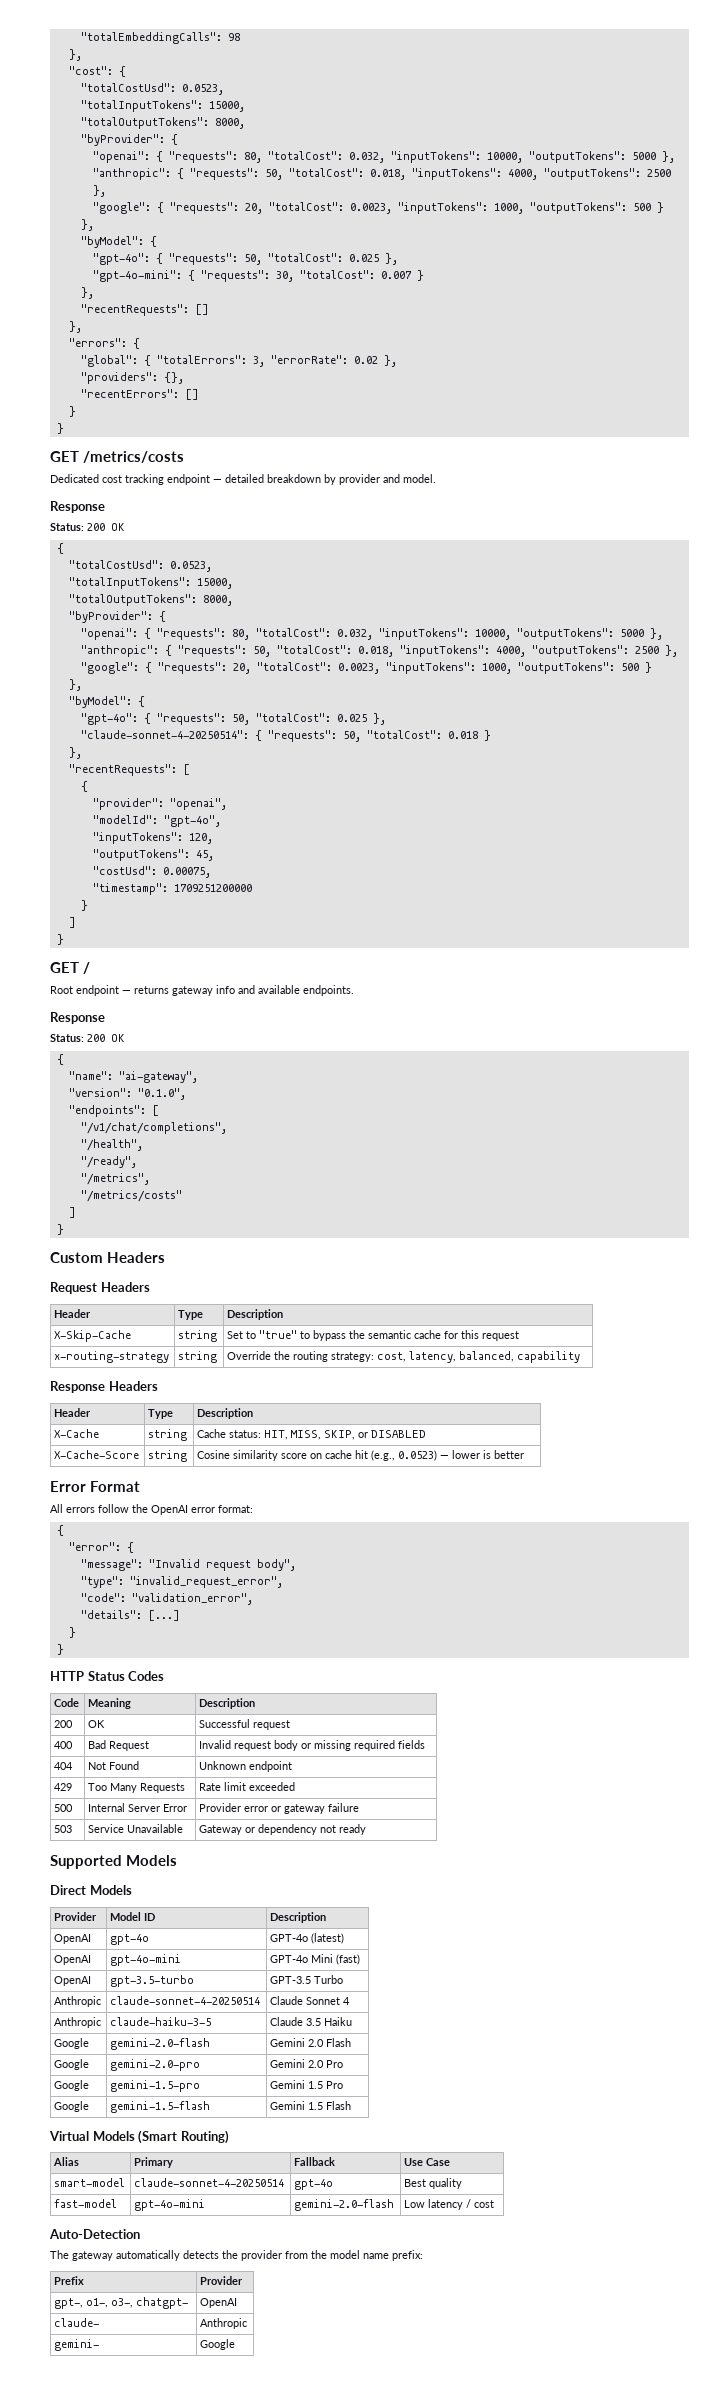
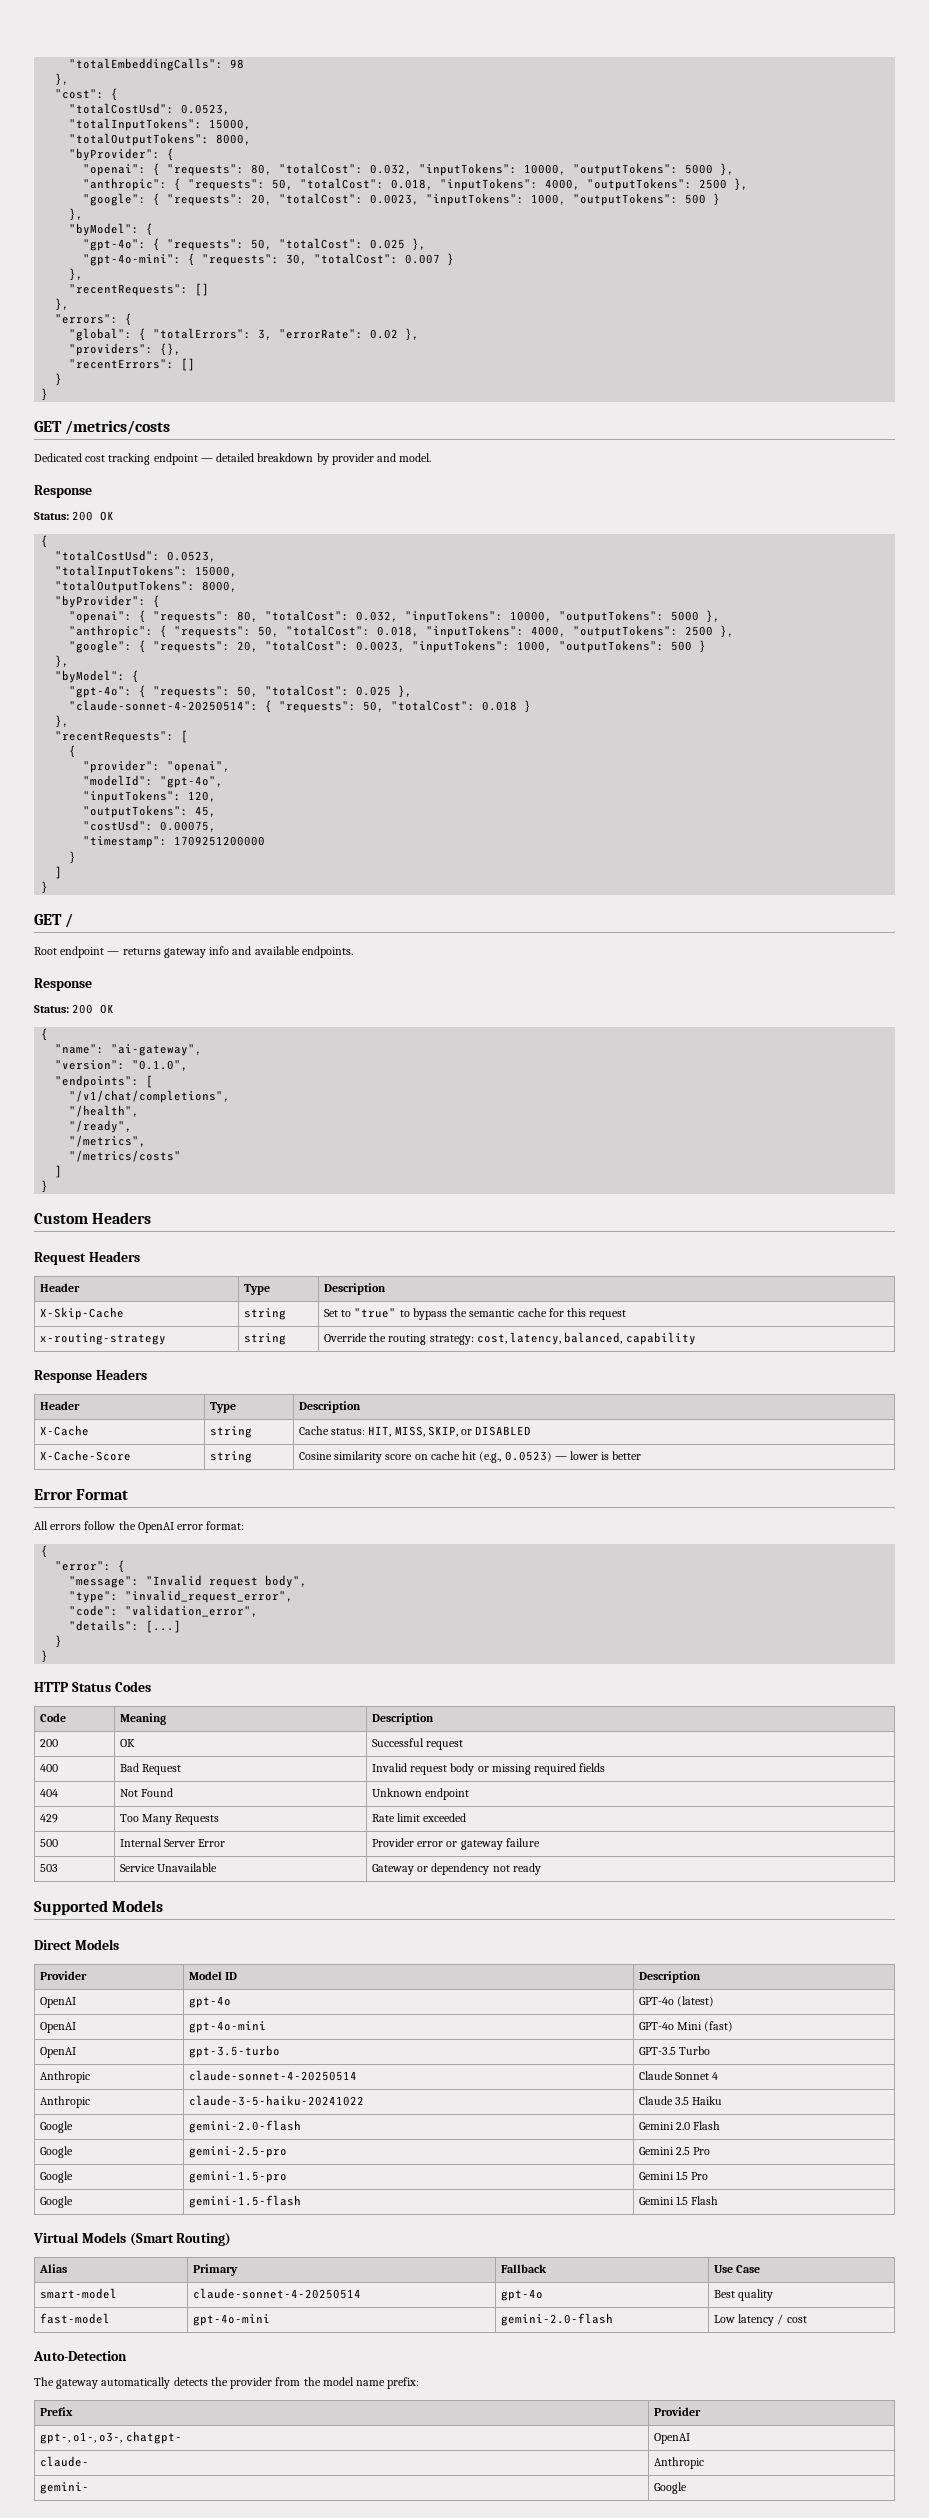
- Anthropic | claude-haiku-3-5 | Claude 3.5 Haiku
+ Anthropic | claude-3-5-haiku-20241022 | Claude 3.5 Haiku
- Google | gemini-2.0-pro | Gemini 2.0 Pro
+ Google | gemini-2.5-pro | Gemini 2.5 Pro

